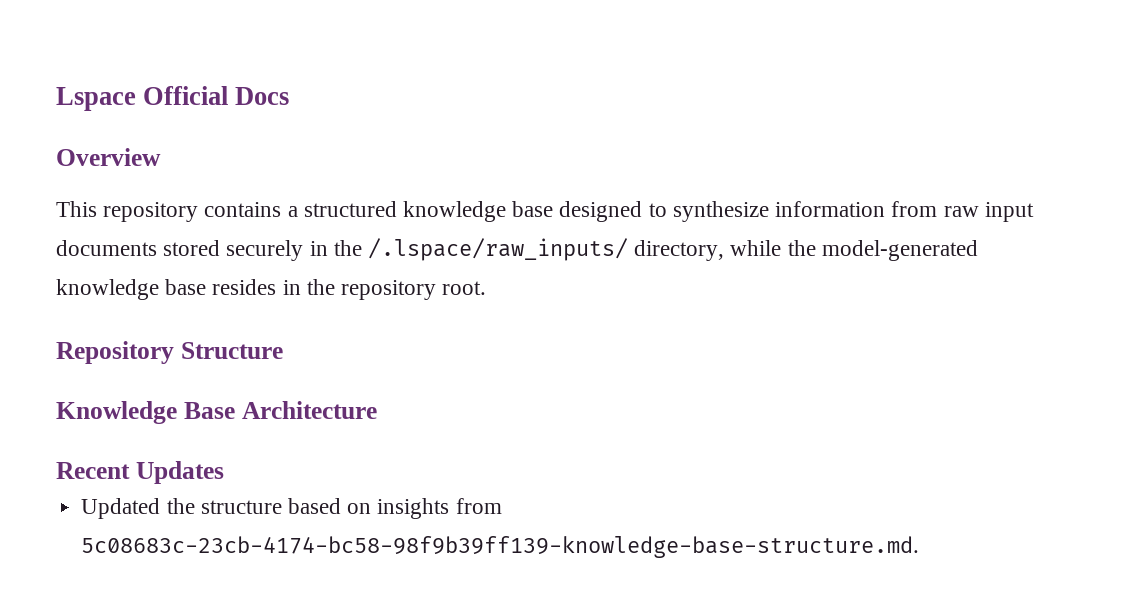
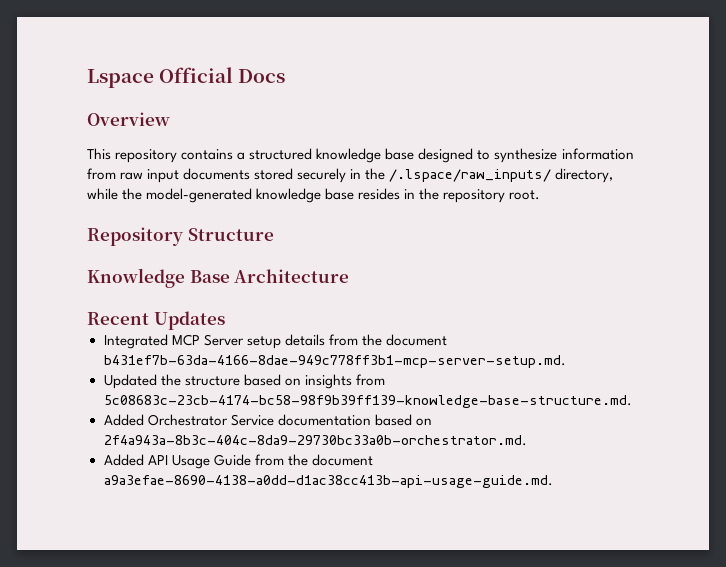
+ Integrated MCP Server setup details from the document b431ef7b-63da-4166-8dae-949c778ff3b1-mcp-server-setup.md.
+ Added Orchestrator Service documentation based on 2f4a943a-8b3c-404c-8da9-29730bc33a0b-orchestrator.md.
+ Added API Usage Guide from the document a9a3efae-8690-4138-a0dd-d1ac38cc413b-api-usage-guide.md.

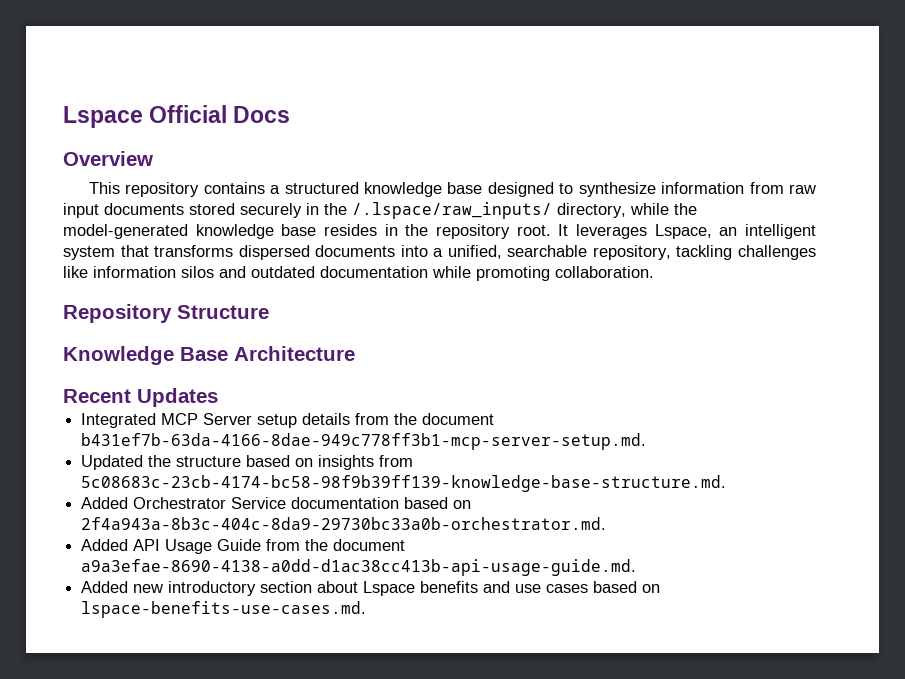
+ It leverages Lspace, an intelligent system that transforms dispersed documents into a unified, searchable repository, tackling challenges like information silos and outdated documentation while promoting collaboration.
+ Added new introductory section about Lspace benefits and use cases based on lspace-benefits-use-cases.md.

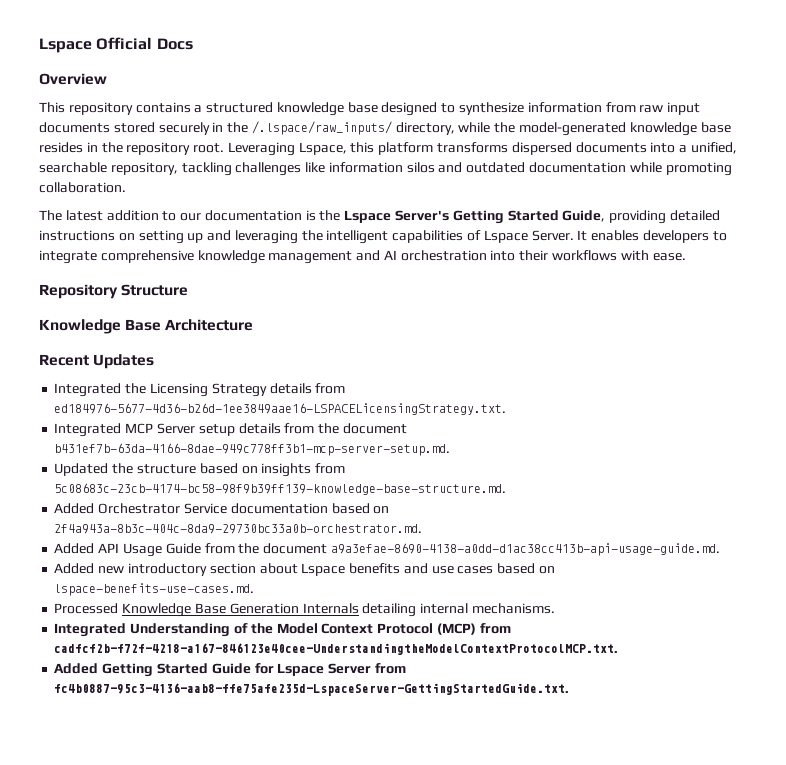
- It leverages Lspace, an intelligent system that transforms dispersed documents into a unified, searchable repository, tackling challenges like information silos and outdated documentation while promoting collaboration.
+ Leveraging Lspace, this platform transforms dispersed documents into a unified, searchable repository, tackling challenges like information silos and outdated documentation while promoting collaboration.
+ The latest addition to our documentation is the Lspace Server's Getting Started Guide, providing detailed instructions on setting up and leveraging the intelligent capabilities of Lspace Server. It enables developers to integrate comprehensive knowledge management and AI orchestration into their workflows with ease.
+ Integrated the Licensing Strategy details from ed184976-5677-4d36-b26d-1ee3849aae16-LSPACELicensingStrategy.txt.
+ Processed Knowledge Base Generation Internals detailing internal mechanisms.
+ Integrated Understanding of the Model Context Protocol (MCP) from cadfcf2b-f72f-4218-a167-846123e40cee-UnderstandingtheModelContextProtocolMCP.txt.
+ Added Getting Started Guide for Lspace Server from fc4b0887-95c3-4136-aab8-ffe75afe235d-LspaceServer-GettingStartedGuide.txt.

